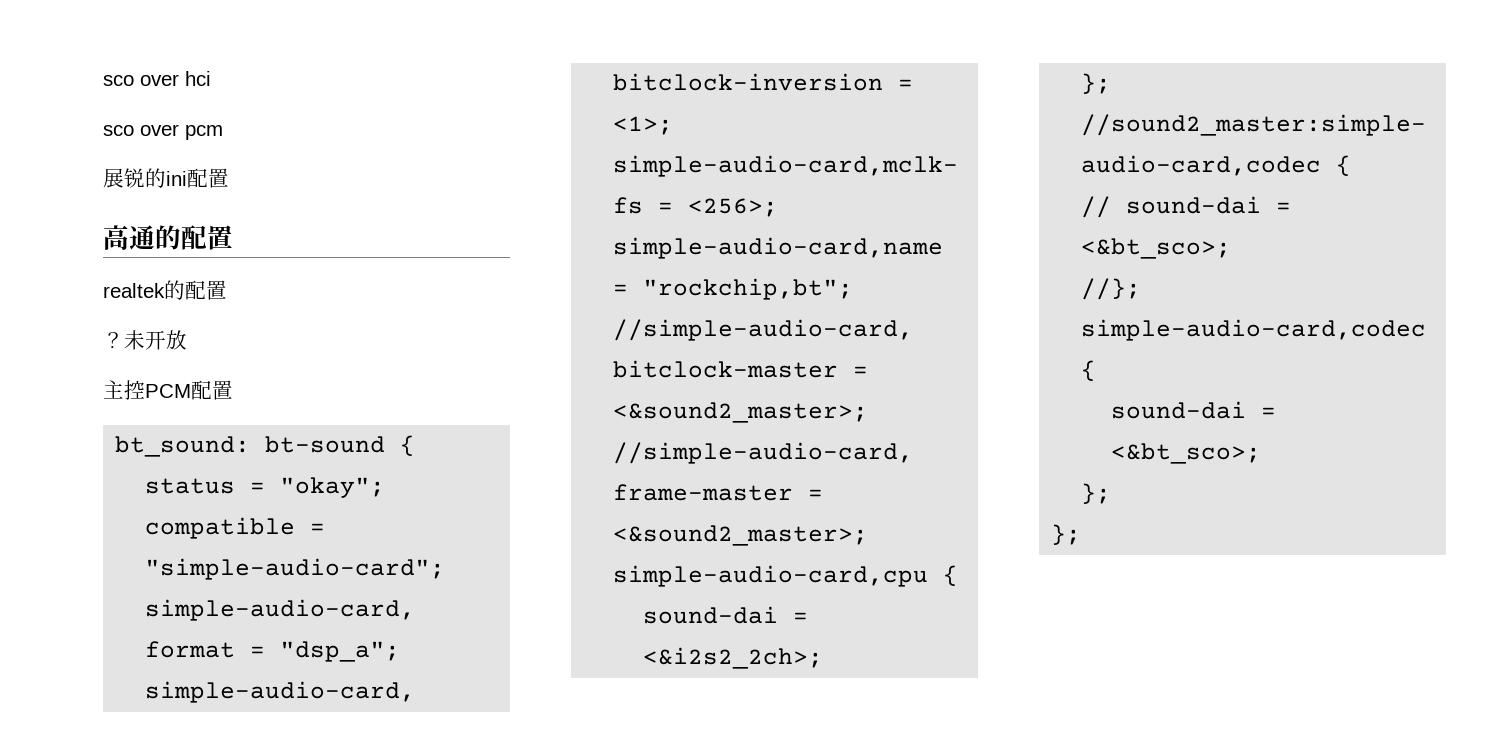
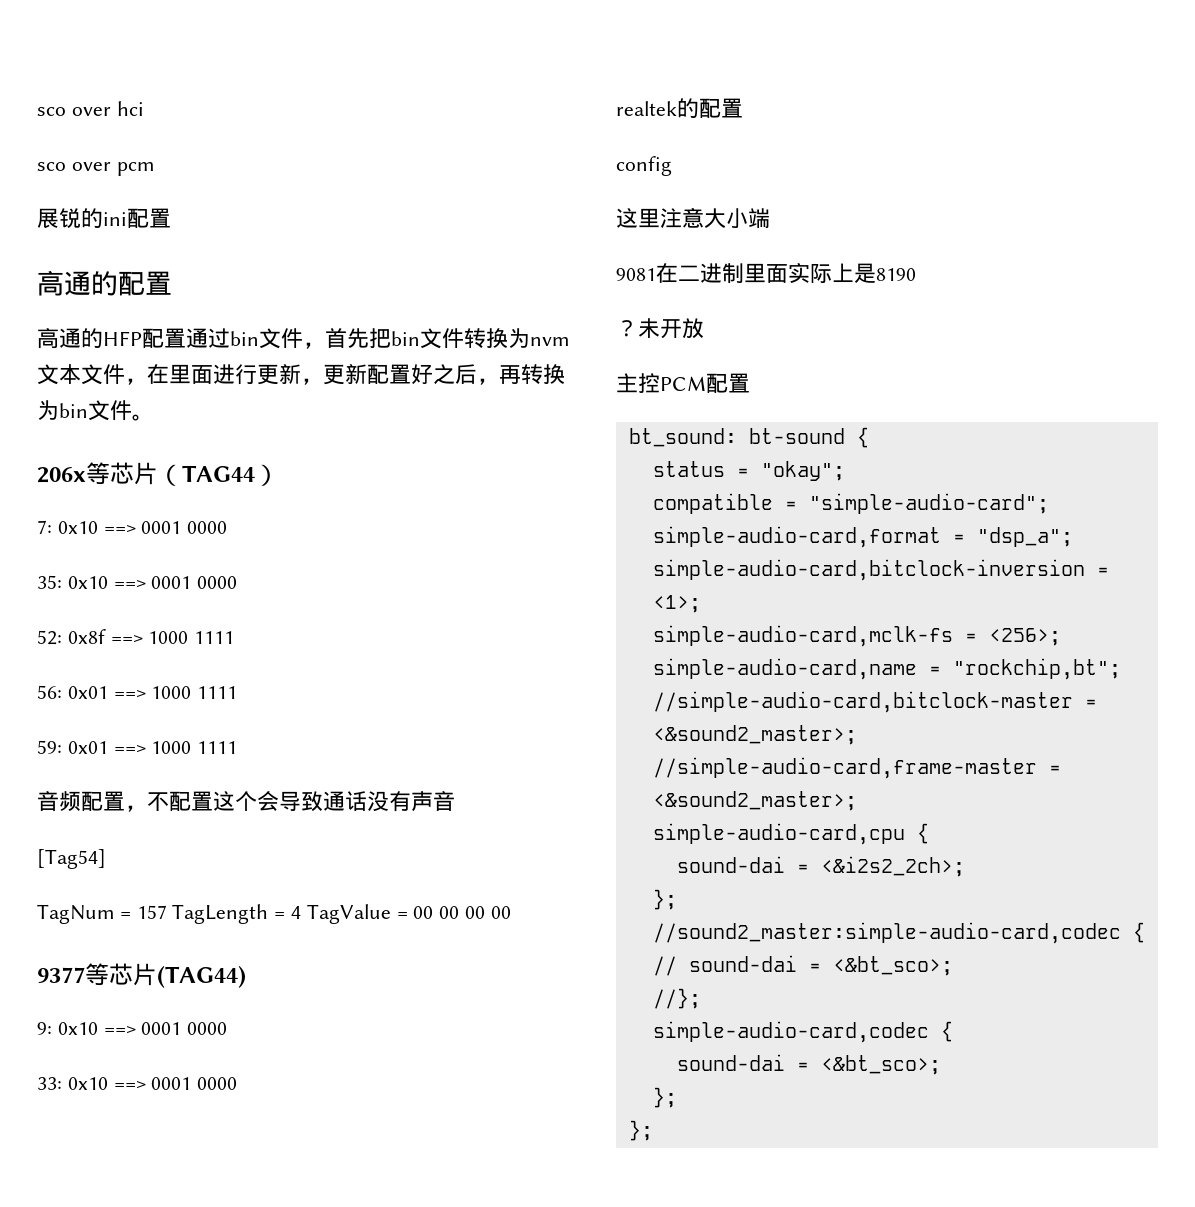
+ 高通的HFP配置通过bin文件，首先把bin文件转换为nvm文本文件，在里面进行更新，更新配置好之后，再转换为bin文件。
+ 206x等芯片（TAG44）
+ 7: 0x10 ==> 0001 0000
+ 35: 0x10 ==> 0001 0000
+ 52: 0x8f ==> 1000 1111
+ 56: 0x01 ==> 1000 1111
+ 59: 0x01 ==> 1000 1111
+ 音频配置，不配置这个会导致通话没有声音
+ [Tag54]
+ TagNum = 157 TagLength = 4 TagValue = 00 00 00 00
+ 9377等芯片(TAG44)
+ 9: 0x10 ==> 0001 0000
+ 33: 0x10 ==> 0001 0000
  realtek的配置
+ config
+ 这里注意大小端
+ 9081在二进制里面实际上是8190

